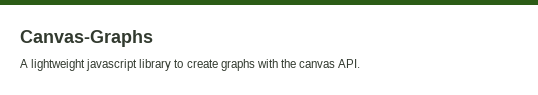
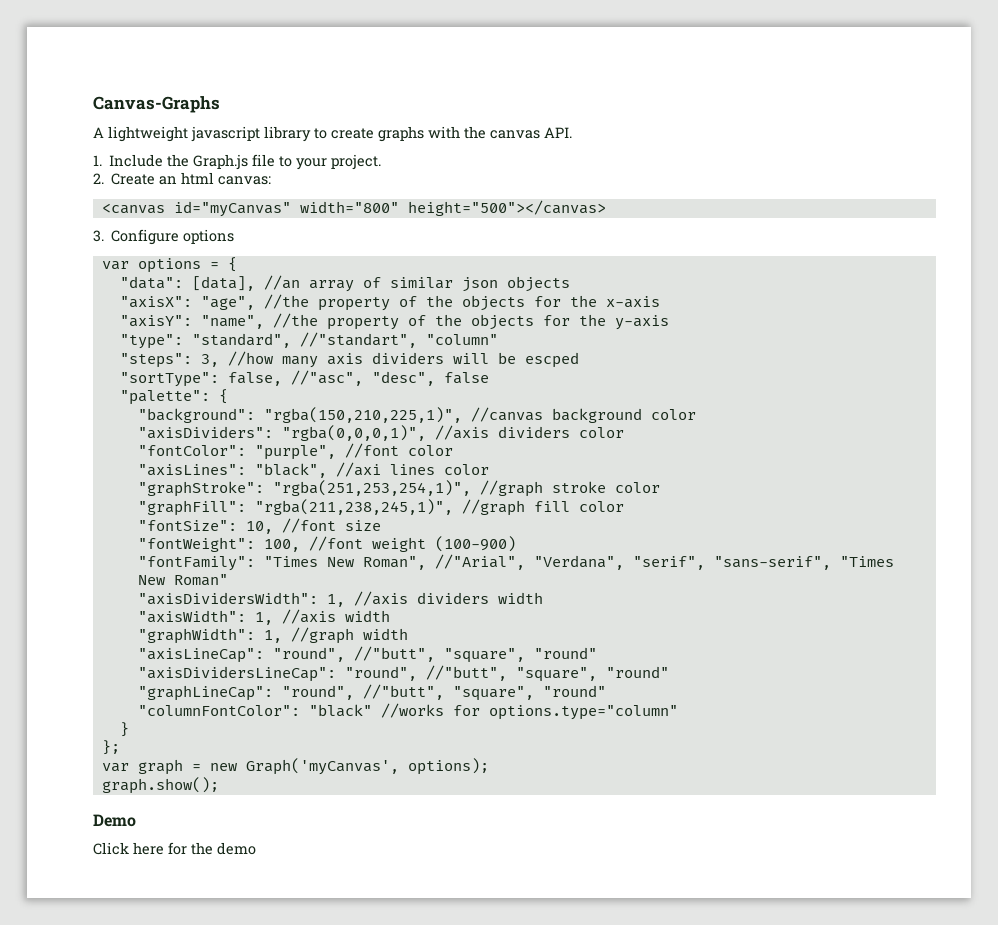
+ 1. Include the Graph.js file to your project.
+ 2. Create an html canvas:
+ <canvas id="myCanvas" width="800" height="500"></canvas>
+ 3. Configure options
+ var options = {
+ "data": [data], //an array of similar json objects
+ "axisX": "age", //the property of the objects for the x-axis
+ "axisY": "name", //the property of the objects for the y-axis
+ "type": "standard", //"standart", "column"
+ "steps": 3, //how many axis dividers will be escped
+ "sortType": false, //"asc", "desc", false
+ "palette": {
+ "background": "rgba(150,210,225,1)", //canvas background color
+ "axisDividers": "rgba(0,0,0,1)", //axis dividers color
+ "fontColor": "purple", //font color
+ "axisLines": "black", //axi lines color
+ "graphStroke": "rgba(251,253,254,1)", //graph stroke color
+ "graphFill": "rgba(211,238,245,1)", //graph fill color
+ "fontSize": 10, //font size
+ "fontWeight": 100, //font weight (100-900)
+ "fontFamily": "Times New Roman", //"Arial", "Verdana", "serif", "sans-serif", "Times New Roman"
+ "axisDividersWidth": 1, //axis dividers width
+ "axisWidth": 1, //axis width
+ "graphWidth": 1, //graph width
+ "axisLineCap": "round", //"butt", "square", "round"
+ "axisDividersLineCap": "round", //"butt", "square", "round"
+ "graphLineCap": "round", //"butt", "square", "round"
+ "columnFontColor": "black" //works for options.type="column"
+ }
+ };
+ var graph = new Graph('myCanvas', options);
+ graph.show();
+ Demo
+ Click here for the demo

